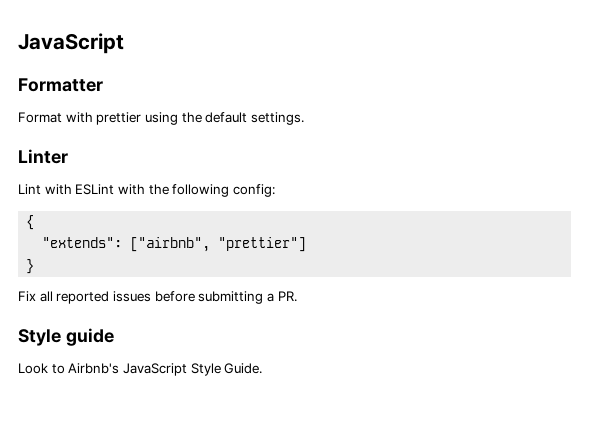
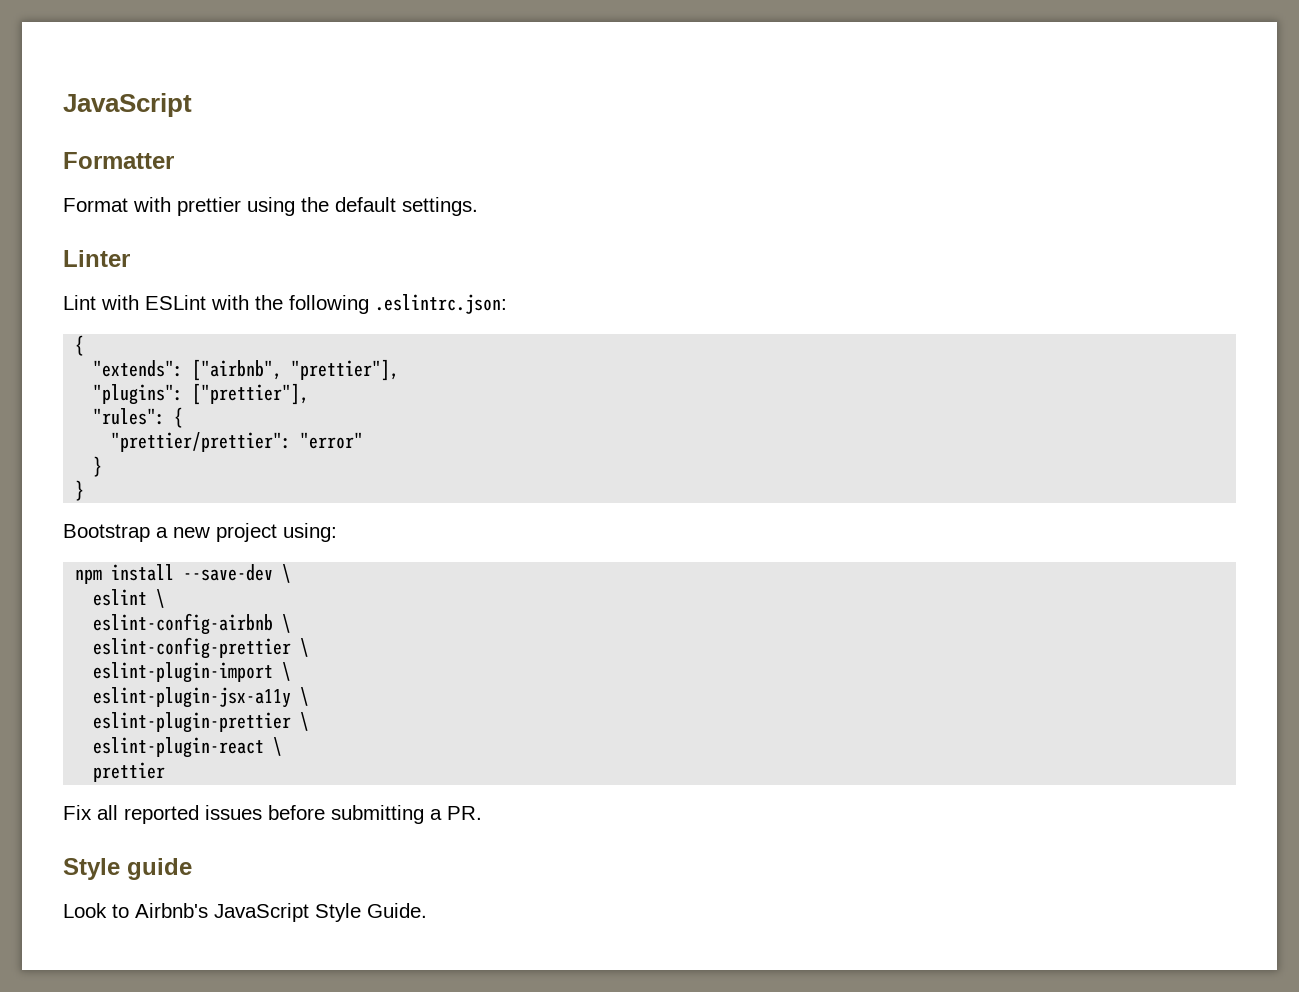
- Lint with ESLint with the following config:
+ Lint with ESLint with the following .eslintrc.json:
- "extends": ["airbnb", "prettier"]
+ "extends": ["airbnb", "prettier"],
+ "plugins": ["prettier"],
+ "rules": {
+ "prettier/prettier": "error"
  }
+ }
+ Bootstrap a new project using:
+ npm install --save-dev \
+ eslint \
+ eslint-config-airbnb \
+ eslint-config-prettier \
+ eslint-plugin-import \
+ eslint-plugin-jsx-a11y \
+ eslint-plugin-prettier \
+ eslint-plugin-react \
+ prettier

